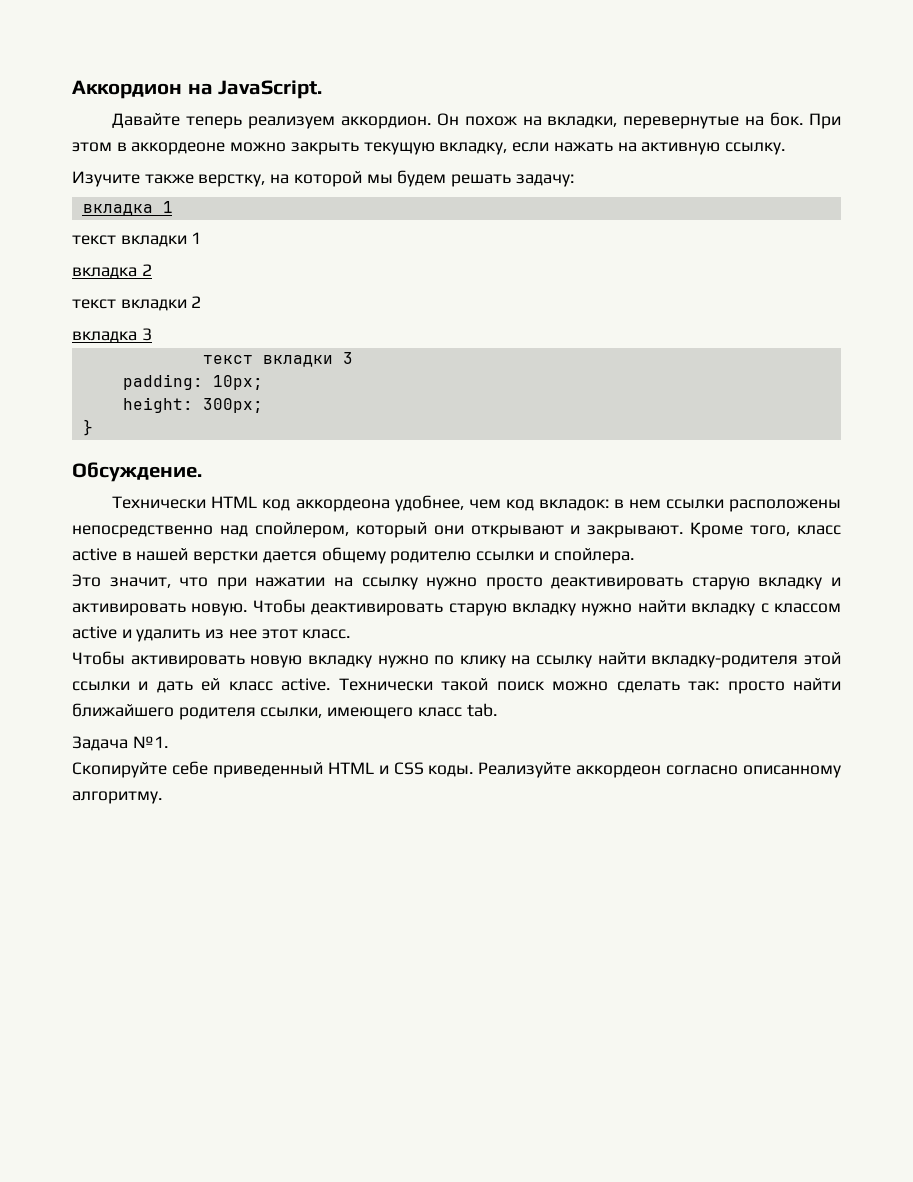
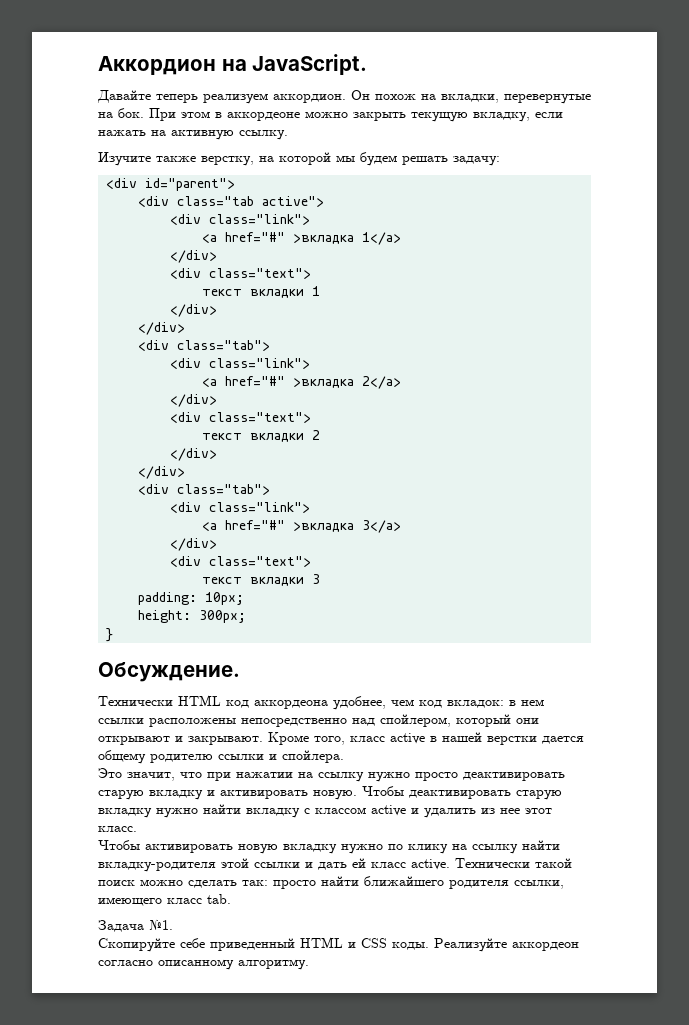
- вкладка 1
+ <div id="parent">
+ <div class="tab active">
+ <div class="link">
+ <a href="#" >вкладка 1</a>
+ </div>
+ <div class="text">
  текст вкладки 1
- вкладка 2
+ </div>
+ </div>
+ <div class="tab">
+ <div class="link">
+ <a href="#" >вкладка 2</a>
+ </div>
+ <div class="text">
  текст вкладки 2
- вкладка 3
+ </div>
+ </div>
+ <div class="tab">
+ <div class="link">
+ <a href="#" >вкладка 3</a>
+ </div>
+ <div class="text">

